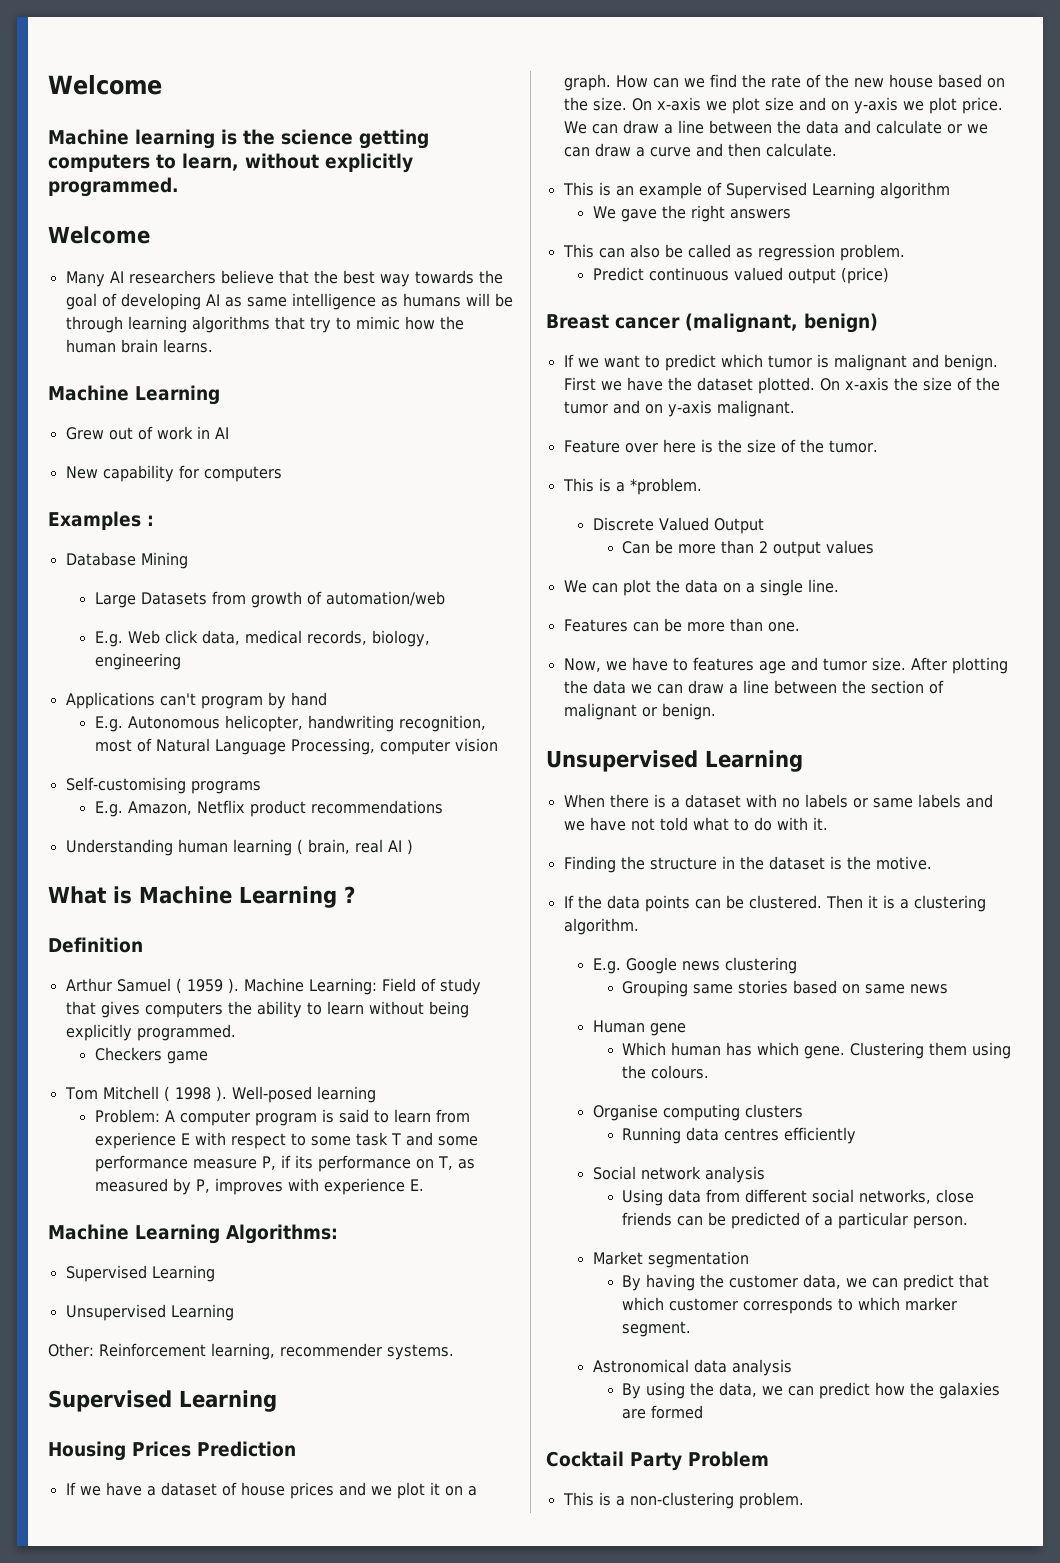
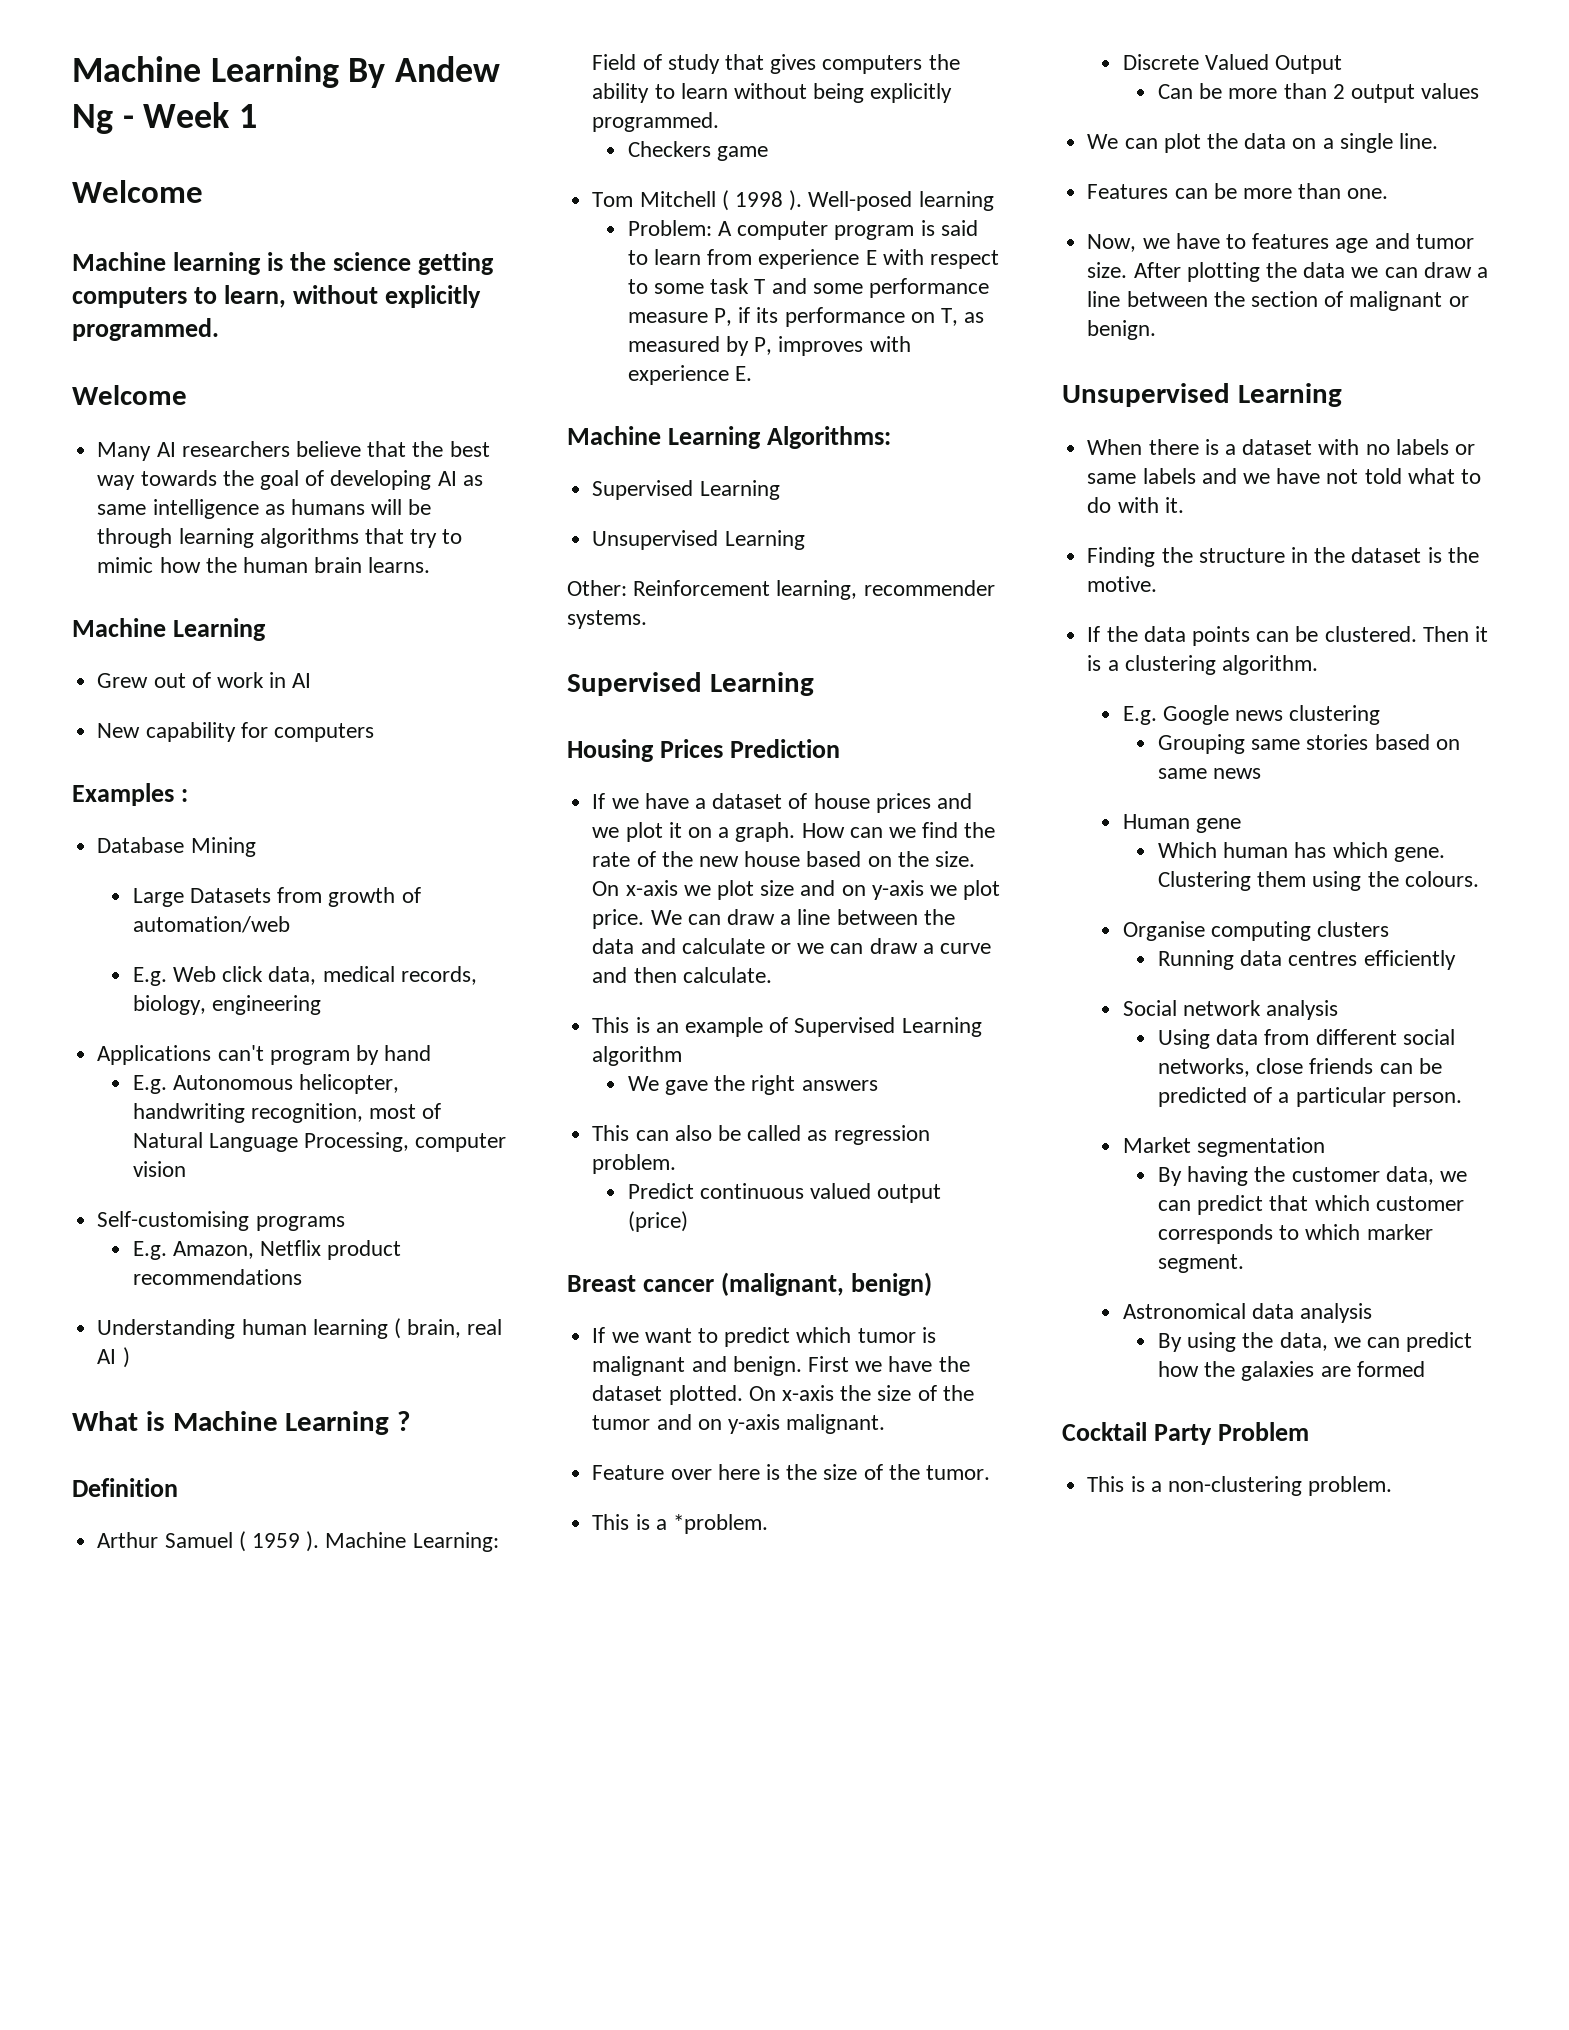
+ Machine Learning By Andew Ng - Week 1

